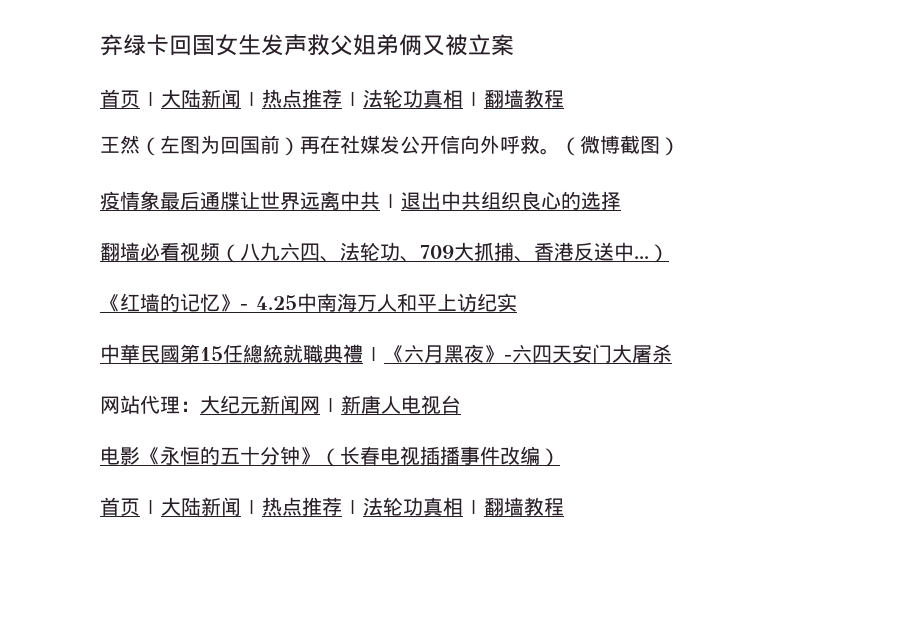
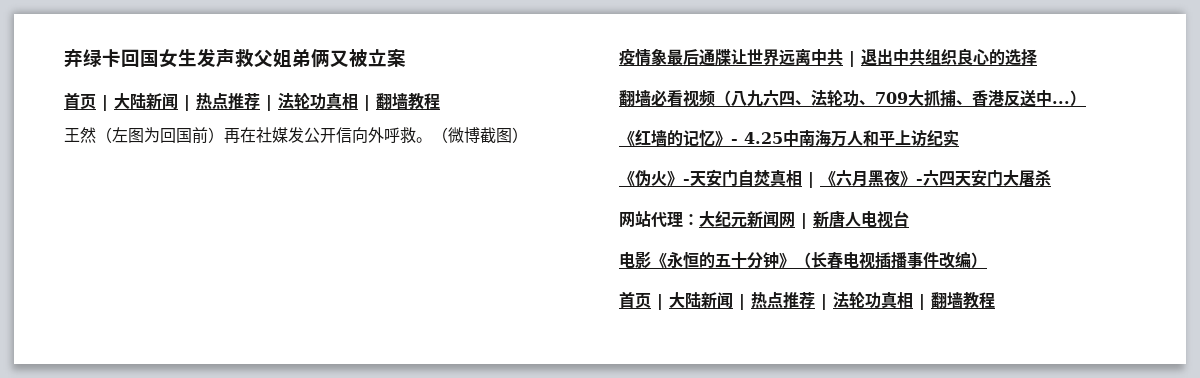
- 中華民國第15任總統就職典禮 | 《六月黑夜》-六四天安门大屠杀
+ 《伪火》-天安门自焚真相 | 《六月黑夜》-六四天安门大屠杀

